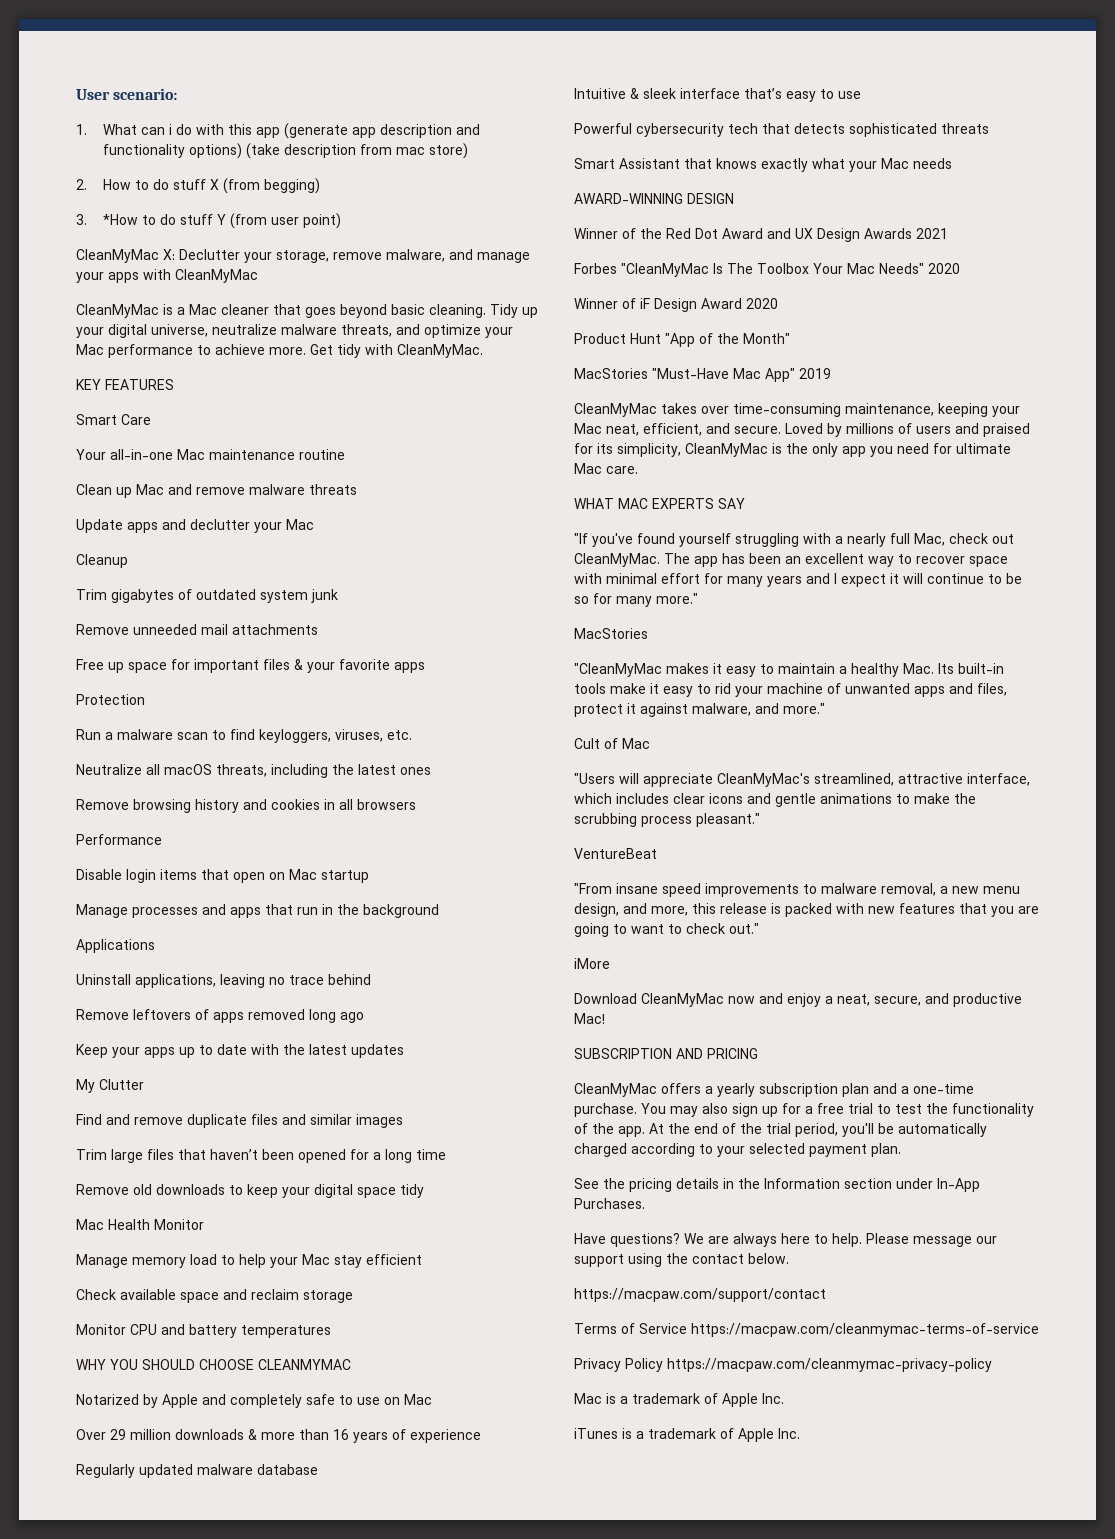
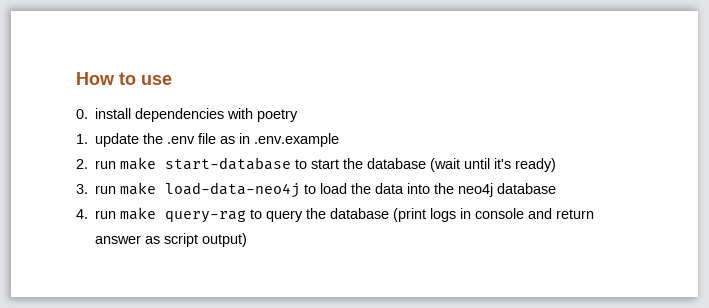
- User scenario:
- 1. What can i do with this app (generate app description and functionality options) (take description from mac store)
- 2. How to do stuff X (from begging)
- 3. *How to do stuff Y (from user point)
- CleanMyMac X: Declutter your storage, remove malware, and manage your apps with CleanMyMac
- CleanMyMac is a Mac cleaner that goes beyond basic cleaning. Tidy up your digital universe, neutralize malware threats, and optimize your Mac performance to achieve more. Get tidy with CleanMyMac.
- KEY FEATURES
- Smart Care
- Your all-in-one Mac maintenance routine
- Clean up Mac and remove malware threats
- Update apps and declutter your Mac
- Cleanup
- Trim gigabytes of outdated system junk
- Remove unneeded mail attachments
- Free up space for important files & your favorite apps
- Protection
- Run a malware scan to find keyloggers, viruses, etc.
- Neutralize all macOS threats, including the latest ones
- Remove browsing history and cookies in all browsers
- Performance
- Disable login items that open on Mac startup
- Manage processes and apps that run in the background
- Applications
- Uninstall applications, leaving no trace behind
- Remove leftovers of apps removed long ago
- Keep your apps up to date with the latest updates
- My Clutter
- Find and remove duplicate files and similar images
- Trim large files that haven’t been opened for a long time
- Remove old downloads to keep your digital space tidy
- Mac Health Monitor
- Manage memory load to help your Mac stay efficient
- Check available space and reclaim storage
- Monitor CPU and battery temperatures
- WHY YOU SHOULD CHOOSE CLEANMYMAC
- Notarized by Apple and completely safe to use on Mac
- Over 29 million downloads & more than 16 years of experience
- Regularly updated malware database
- Intuitive & sleek interface that’s easy to use
- Powerful cybersecurity tech that detects sophisticated threats
- Smart Assistant that knows exactly what your Mac needs
- AWARD-WINNING DESIGN
- Winner of the Red Dot Award and UX Design Awards 2021
- Forbes "CleanMyMac Is The Toolbox Your Mac Needs" 2020
- Winner of iF Design Award 2020
- Product Hunt "App of the Month"
- MacStories "Must-Have Mac App" 2019
- CleanMyMac takes over time-consuming maintenance, keeping your Mac neat, efficient, and secure. Loved by millions of users and praised for its simplicity, CleanMyMac is the only app you need for ultimate Mac care.
- WHAT MAC EXPERTS SAY
- "If you've found yourself struggling with a nearly full Mac, check out CleanMyMac. The app has been an excellent way to recover space with minimal effort for many years and I expect it will continue to be so for many more."
- MacStories
- "CleanMyMac makes it easy to maintain a healthy Mac. Its built-in tools make it easy to rid your machine of unwanted apps and files, protect it against malware, and more."
- Cult of Mac
- "Users will appreciate CleanMyMac's streamlined, attractive interface, which includes clear icons and gentle animations to make the scrubbing process pleasant."
- VentureBeat
- "From insane speed improvements to malware removal, a new menu design, and more, this release is packed with new features that you are going to want to check out."
- iMore
- Download CleanMyMac now and enjoy a neat, secure, and productive Mac!
- SUBSCRIPTION AND PRICING
- CleanMyMac offers a yearly subscription plan and a one-time purchase. You may also sign up for a free trial to test the functionality of the app. At the end of the trial period, you'll be automatically charged according to your selected payment plan.
- See the pricing details in the Information section under In-App Purchases.
- Have questions? We are always here to help. Please message our support using the contact below.
- https://macpaw.com/support/contact
- Terms of Service https://macpaw.com/cleanmymac-terms-of-service
- Privacy Policy https://macpaw.com/cleanmymac-privacy-policy
- Mac is a trademark of Apple Inc.
- iTunes is a trademark of Apple Inc.
+ How to use
+ 0. install dependencies with poetry
+ 1. update the .env file as in .env.example
+ 2. run make start-database to start the database (wait until it's ready)
+ 3. run make load-data-neo4j to load the data into the neo4j database
+ 4. run make query-rag to query the database (print logs in console and return answer as script output)

